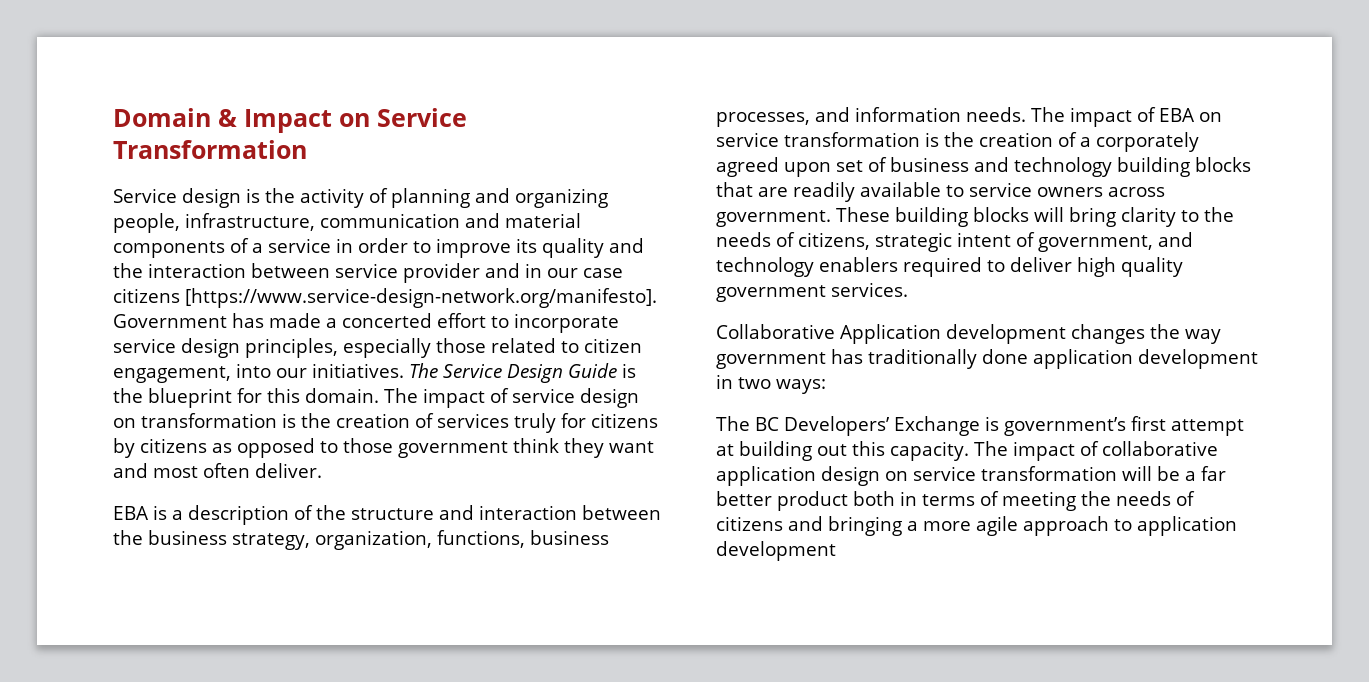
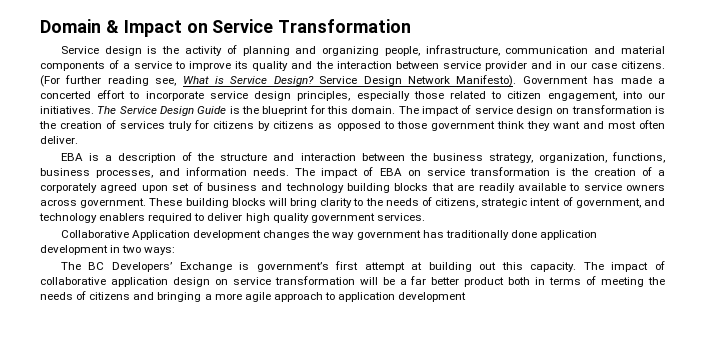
- Service design is the activity of planning and organizing people, infrastructure, communication and material components of a service in order to improve its quality and the interaction between service provider and in our case citizens [https://www.service-design-network.org/manifesto]. Government has made a concerted effort to incorporate service design principles, especially those related to citizen engagement, into our initiatives.
+ Service design is the activity of planning and organizing people, infrastructure, communication and material components of a service to improve its quality and the interaction between service provider and in our case citizens. (For further reading see, What is Service Design? Service Design Network Manifesto). Government has made a concerted effort to incorporate service design principles, especially those related to citizen engagement, into our initiatives.

